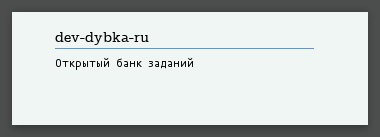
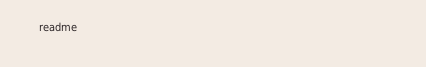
- dev-dybka-ru
- Открытый банк заданий
+ readme

